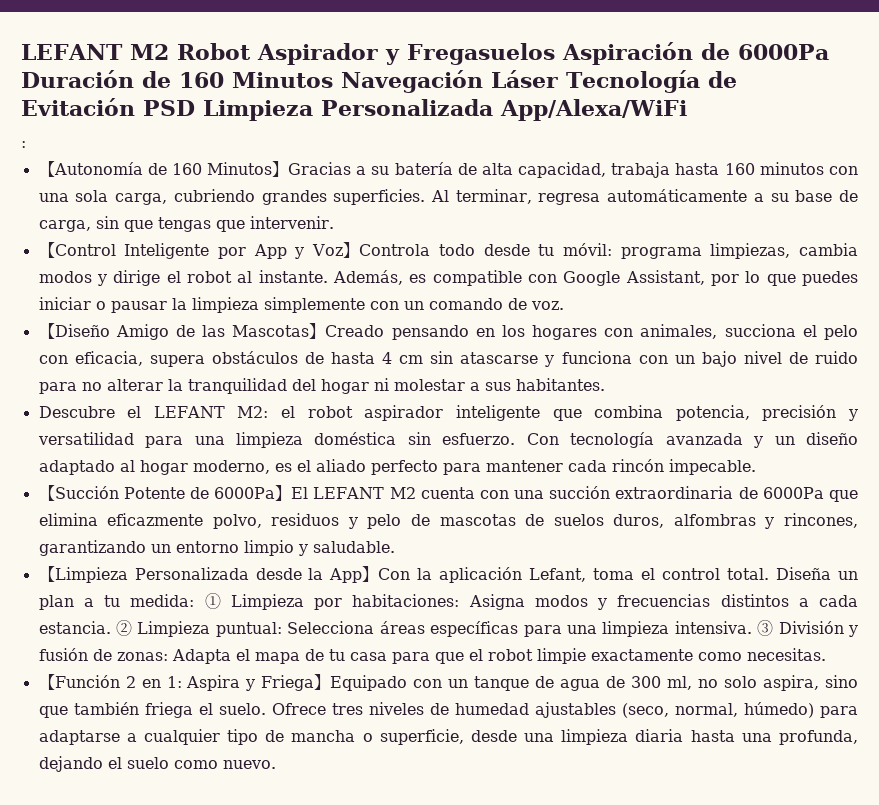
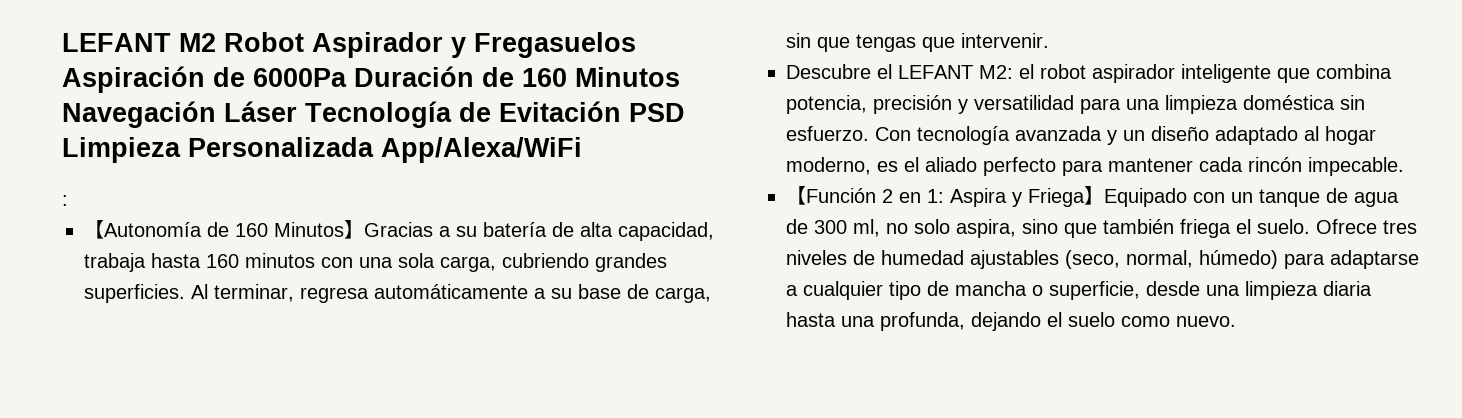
- 【Control Inteligente por App y Voz】Controla todo desde tu móvil: programa limpiezas, cambia modos y dirige el robot al instante. Además, es compatible con Google Assistant, por lo que puedes iniciar o pausar la limpieza simplemente con un comando de voz.
- 【Diseño Amigo de las Mascotas】Creado pensando en los hogares con animales, succiona el pelo con eficacia, supera obstáculos de hasta 4 cm sin atascarse y funciona con un bajo nivel de ruido para no alterar la tranquilidad del hogar ni molestar a sus habitantes.
- 【Succión Potente de 6000Pa】El LEFANT M2 cuenta con una succión extraordinaria de 6000Pa que elimina eficazmente polvo, residuos y pelo de mascotas de suelos duros, alfombras y rincones, garantizando un entorno limpio y saludable.
- 【Limpieza Personalizada desde la App】Con la aplicación Lefant, toma el control total. Diseña un plan a tu medida: ① Limpieza por habitaciones: Asigna modos y frecuencias distintos a cada estancia. ② Limpieza puntual: Selecciona áreas específicas para una limpieza intensiva. ③ División y fusión de zonas: Adapta el mapa de tu casa para que el robot limpie exactamente como necesitas.

